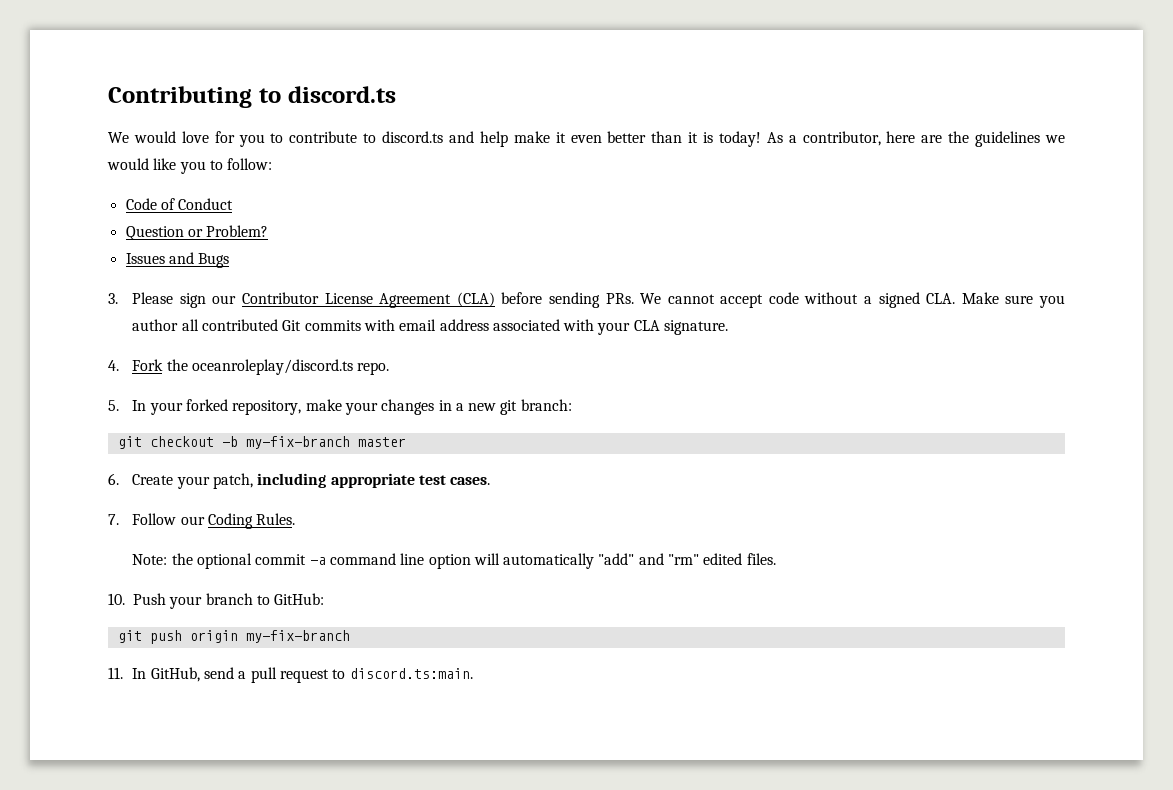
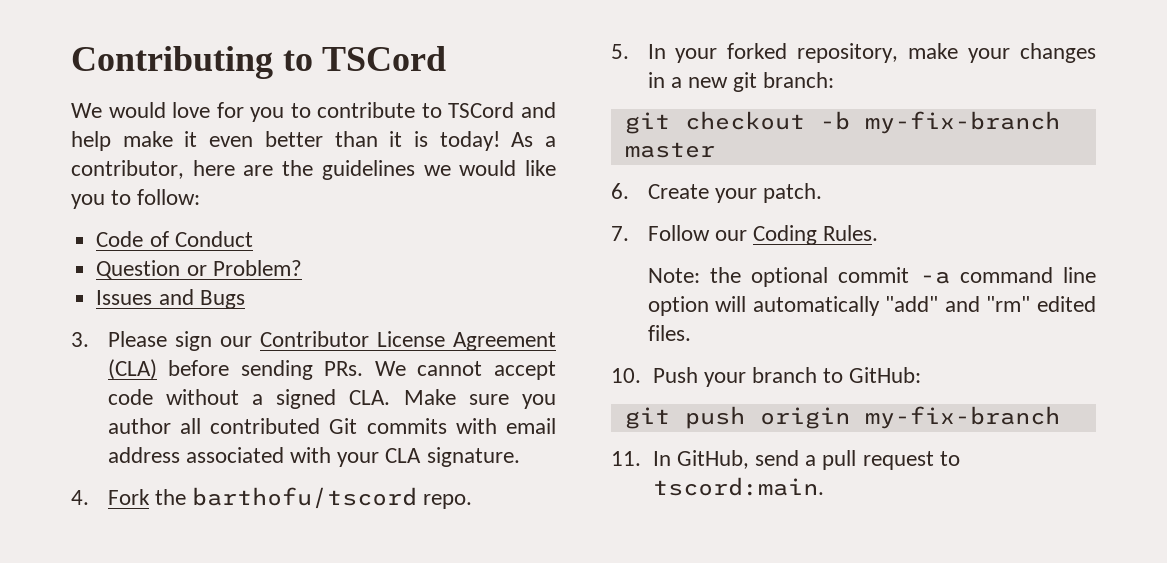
- Contributing to discord.ts
+ Contributing to TSCord
- We would love for you to contribute to discord.ts and help make it even better than it is today!
+ We would love for you to contribute to TSCord and help make it even better than it is today!
- 4. Fork the oceanroleplay/discord.ts repo.
+ 4. Fork the barthofu/tscord repo.
- 6. Create your patch, including appropriate test cases.
+ 6. Create your patch.
- 11. In GitHub, send a pull request to discord.ts:main.
+ 11. In GitHub, send a pull request to tscord:main.

